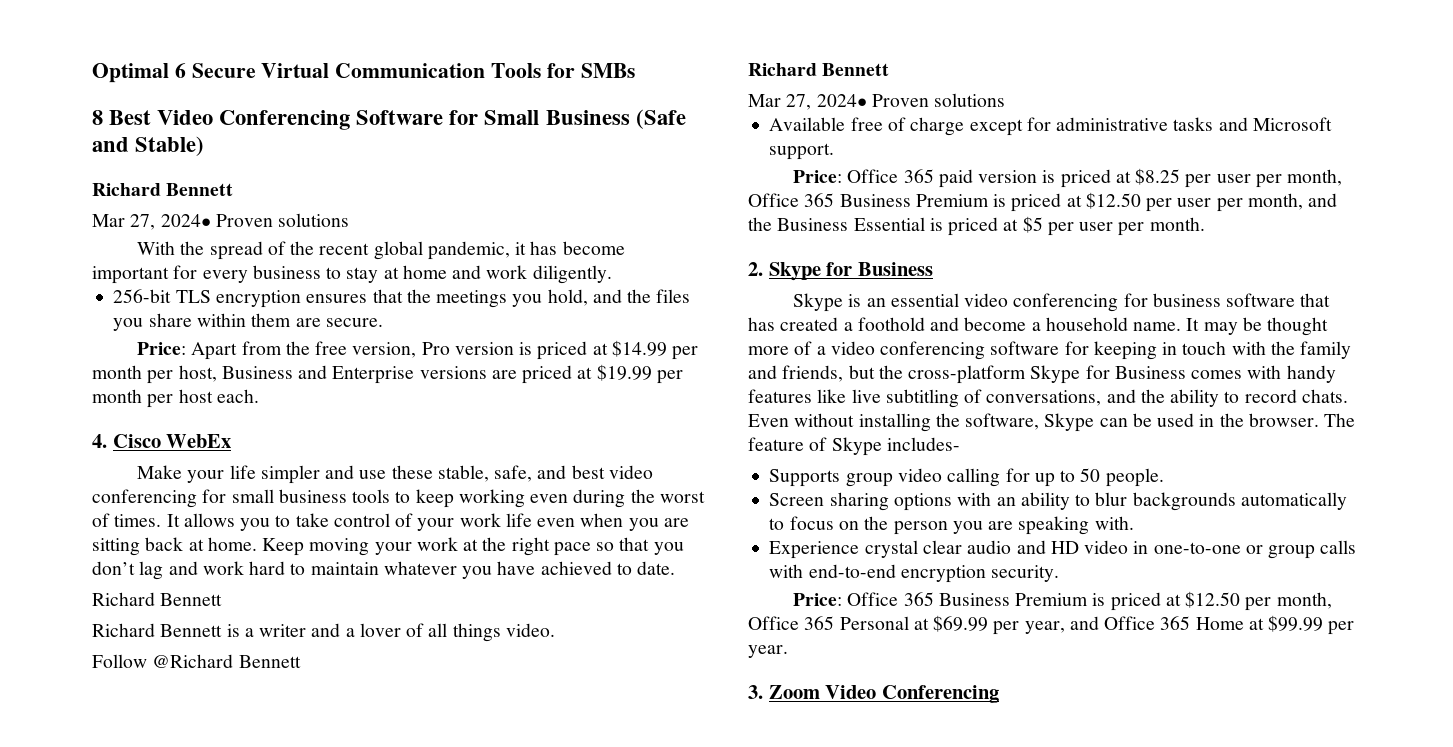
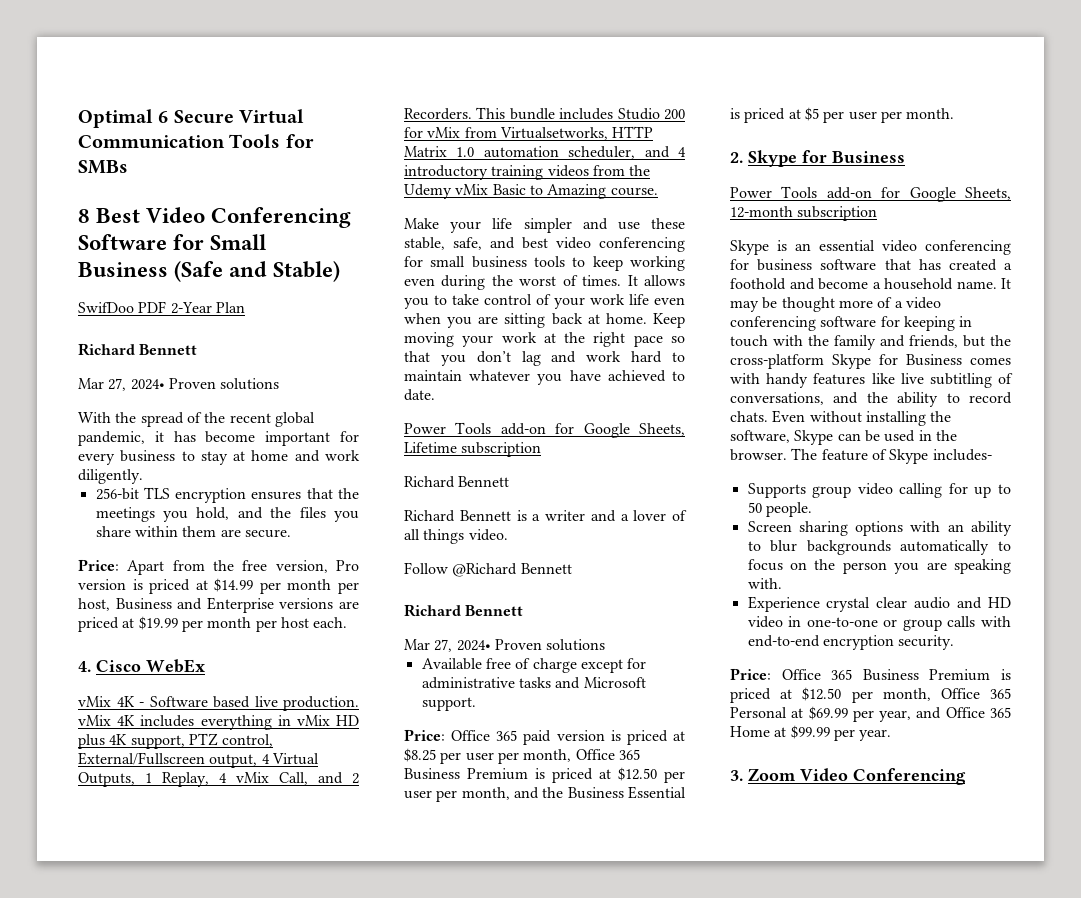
+ SwifDoo PDF 2-Year Plan
+ vMix 4K - Software based live production. vMix 4K includes everything in vMix HD plus 4K support, PTZ control, External/Fullscreen output, 4 Virtual Outputs, 1 Replay, 4 vMix Call, and 2 Recorders. This bundle includes Studio 200 for vMix from Virtualsetworks, HTTP Matrix 1.0 automation scheduler, and 4 introductory training videos from the Udemy vMix Basic to Amazing course.
+ Power Tools add-on for Google Sheets, Lifetime subscription
+ Power Tools add-on for Google Sheets, 12-month subscription

